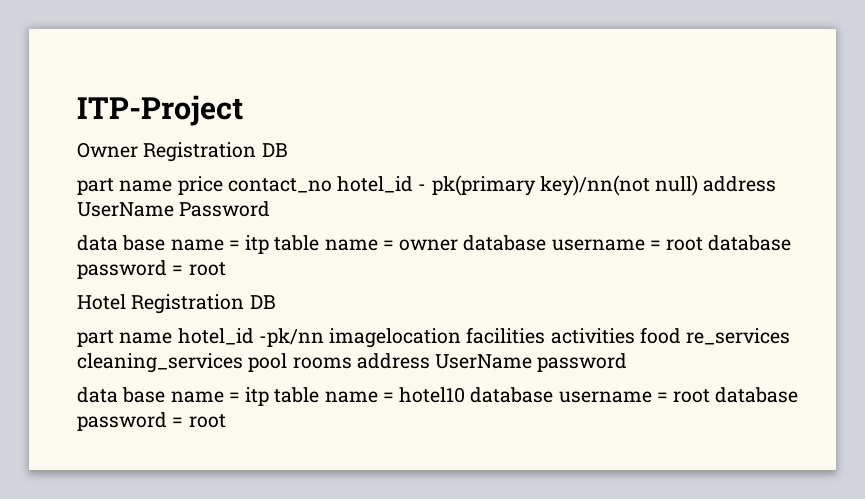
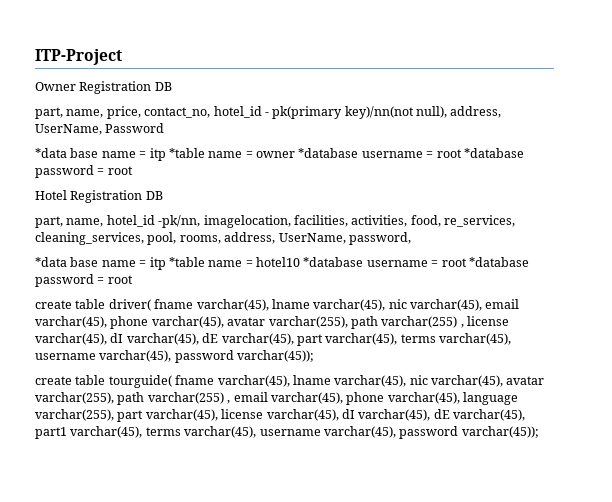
- part name price contact_no hotel_id - pk(primary key)/nn(not null) address UserName Password
+ part, name, price, contact_no, hotel_id - pk(primary key)/nn(not null), address, UserName, Password
- data base name = itp table name = owner database username = root database password = root
+ *data base name = itp *table name = owner *database username = root *database password = root
- part name hotel_id -pk/nn imagelocation facilities activities food re_services cleaning_services pool rooms address UserName password
- data base name = itp table name = hotel10 database username = root database password = root
+ part, name, hotel_id -pk/nn, imagelocation, facilities, activities, food, re_services, cleaning_services, pool, rooms, address, UserName, password,
+ *data base name = itp *table name = hotel10 *database username = root *database password = root
+ create table driver( fname varchar(45), lname varchar(45), nic varchar(45), email varchar(45), phone varchar(45), avatar varchar(255), path varchar(255) , license varchar(45), dI varchar(45), dE varchar(45), part varchar(45), terms varchar(45), username varchar(45), password varchar(45));
+ create table tourguide( fname varchar(45), lname varchar(45), nic varchar(45), avatar varchar(255), path varchar(255) , email varchar(45), phone varchar(45), language varchar(255), part varchar(45), license varchar(45), dI varchar(45), dE varchar(45), part1 varchar(45), terms varchar(45), username varchar(45), password varchar(45));

